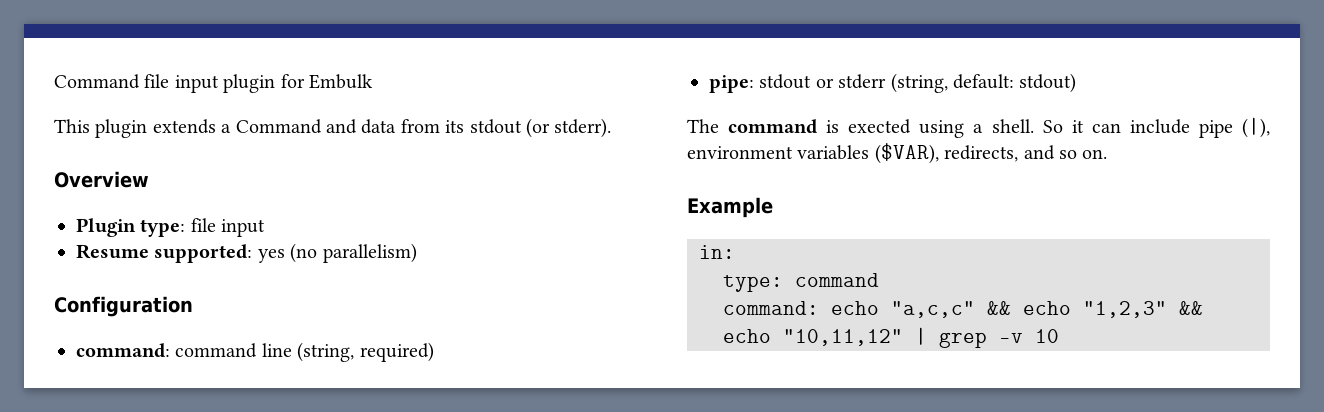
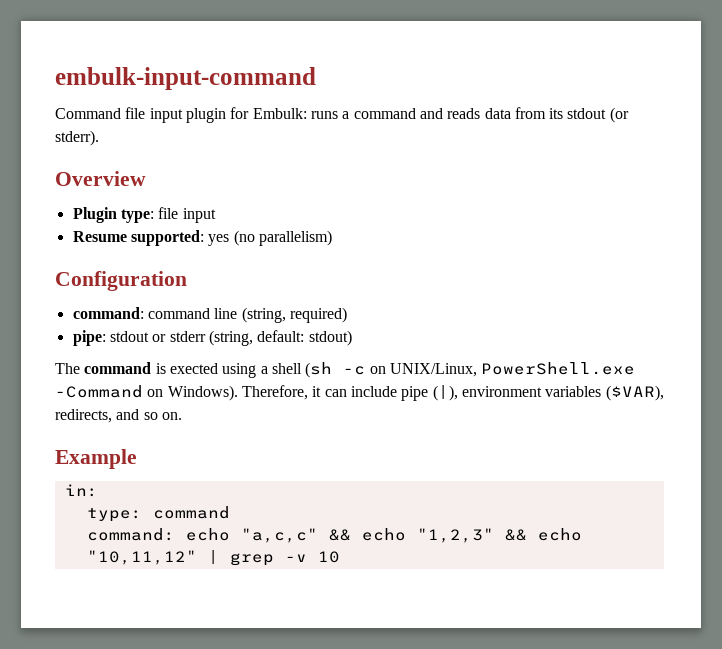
+ embulk-input-command
- Command file input plugin for Embulk
- This plugin extends a Command and data from its stdout (or stderr).
+ Command file input plugin for Embulk: runs a command and reads data from its stdout (or stderr).
- The command is exected using a shell. So it can include pipe (|), environment variables ($VAR), redirects, and so on.
+ The command is exected using a shell (sh -c on UNIX/Linux, PowerShell.exe -Command on Windows). Therefore, it can include pipe (|), environment variables ($VAR), redirects, and so on.

